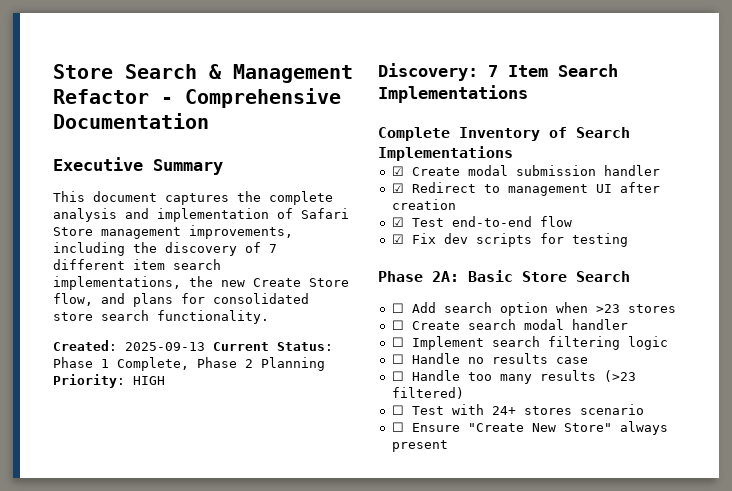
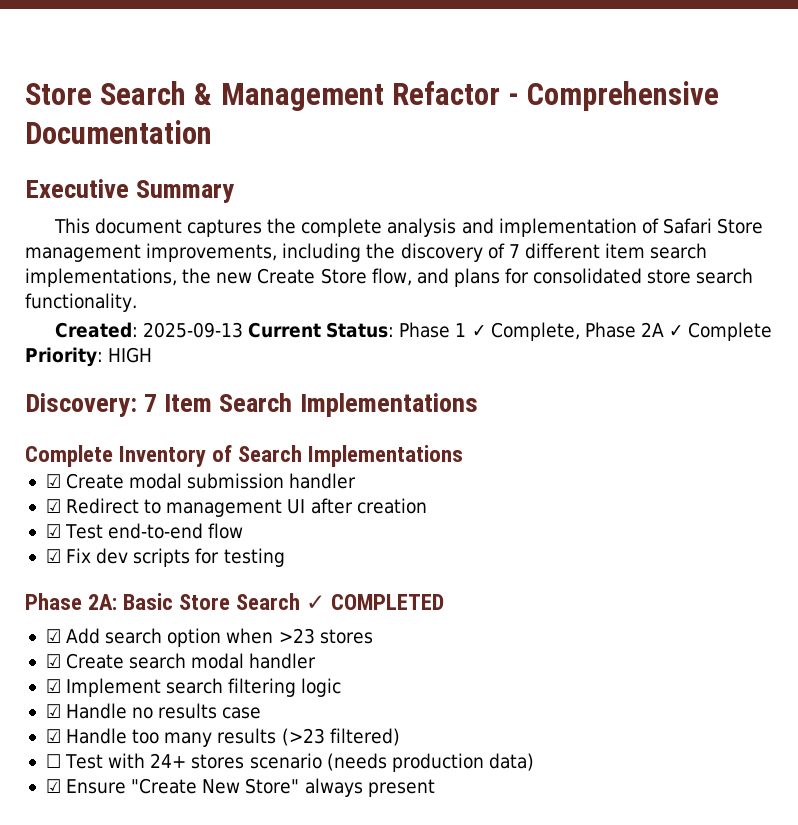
- Created: 2025-09-13 Current Status: Phase 1 Complete, Phase 2 Planning Priority: HIGH
+ Created: 2025-09-13 Current Status: Phase 1 ✓ Complete, Phase 2A ✓ Complete Priority: HIGH
- Phase 2A: Basic Store Search
- ☐ Add search option when >23 stores
+ Phase 2A: Basic Store Search ✓ COMPLETED
+ ☑ Add search option when >23 stores
- ☐ Create search modal handler
+ ☑ Create search modal handler
- ☐ Implement search filtering logic
+ ☑ Implement search filtering logic
- ☐ Handle no results case
+ ☑ Handle no results case
- ☐ Handle too many results (>23 filtered)
+ ☑ Handle too many results (>23 filtered)
- ☐ Test with 24+ stores scenario
- ☐ Ensure "Create New Store" always present
+ ☐ Test with 24+ stores scenario (needs production data)
+ ☑ Ensure "Create New Store" always present

